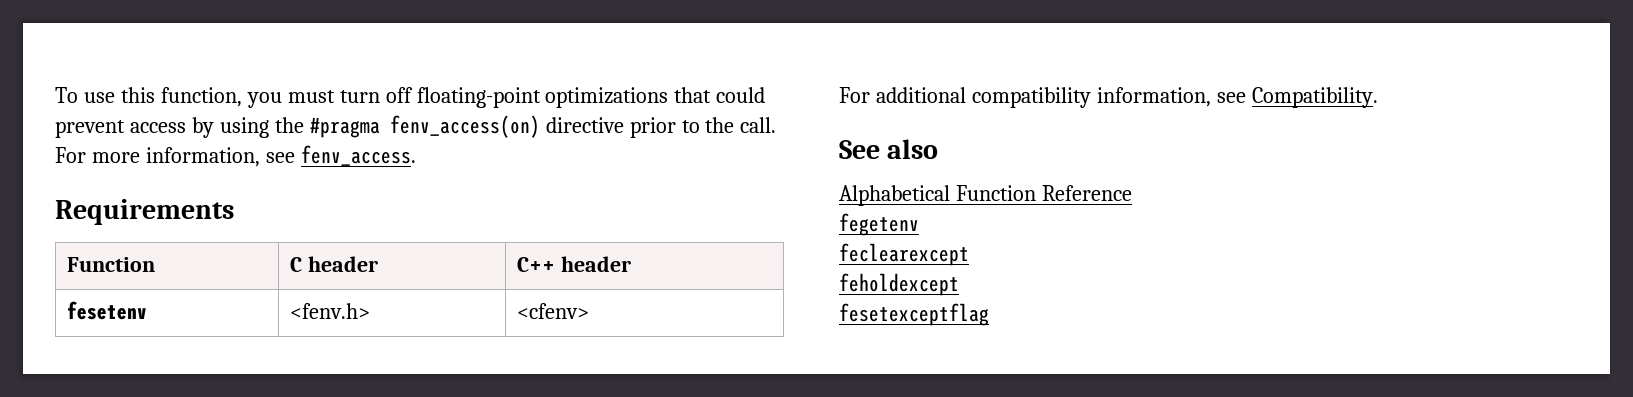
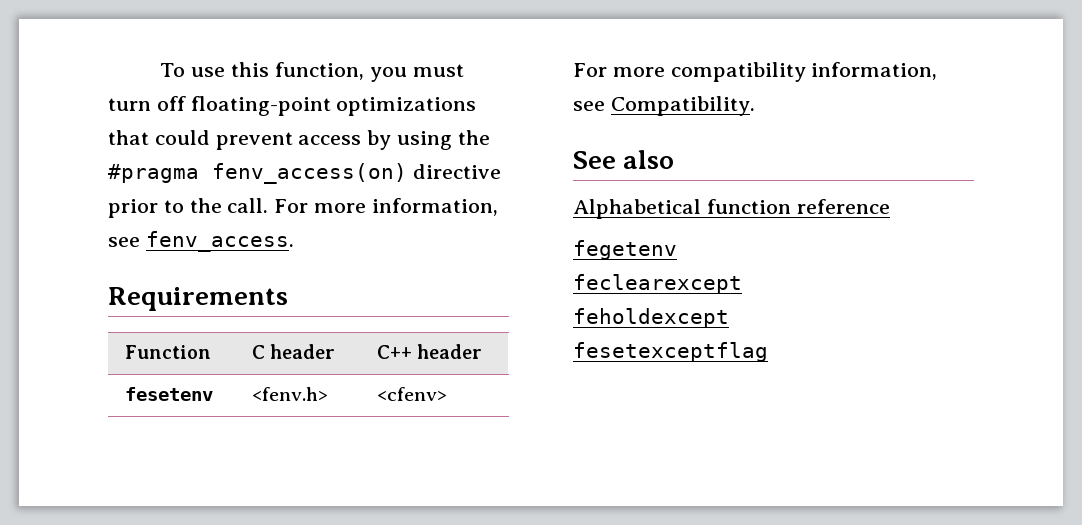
- For additional compatibility information, see Compatibility.
+ For more compatibility information, see Compatibility.
- Alphabetical Function Reference
+ Alphabetical function reference

